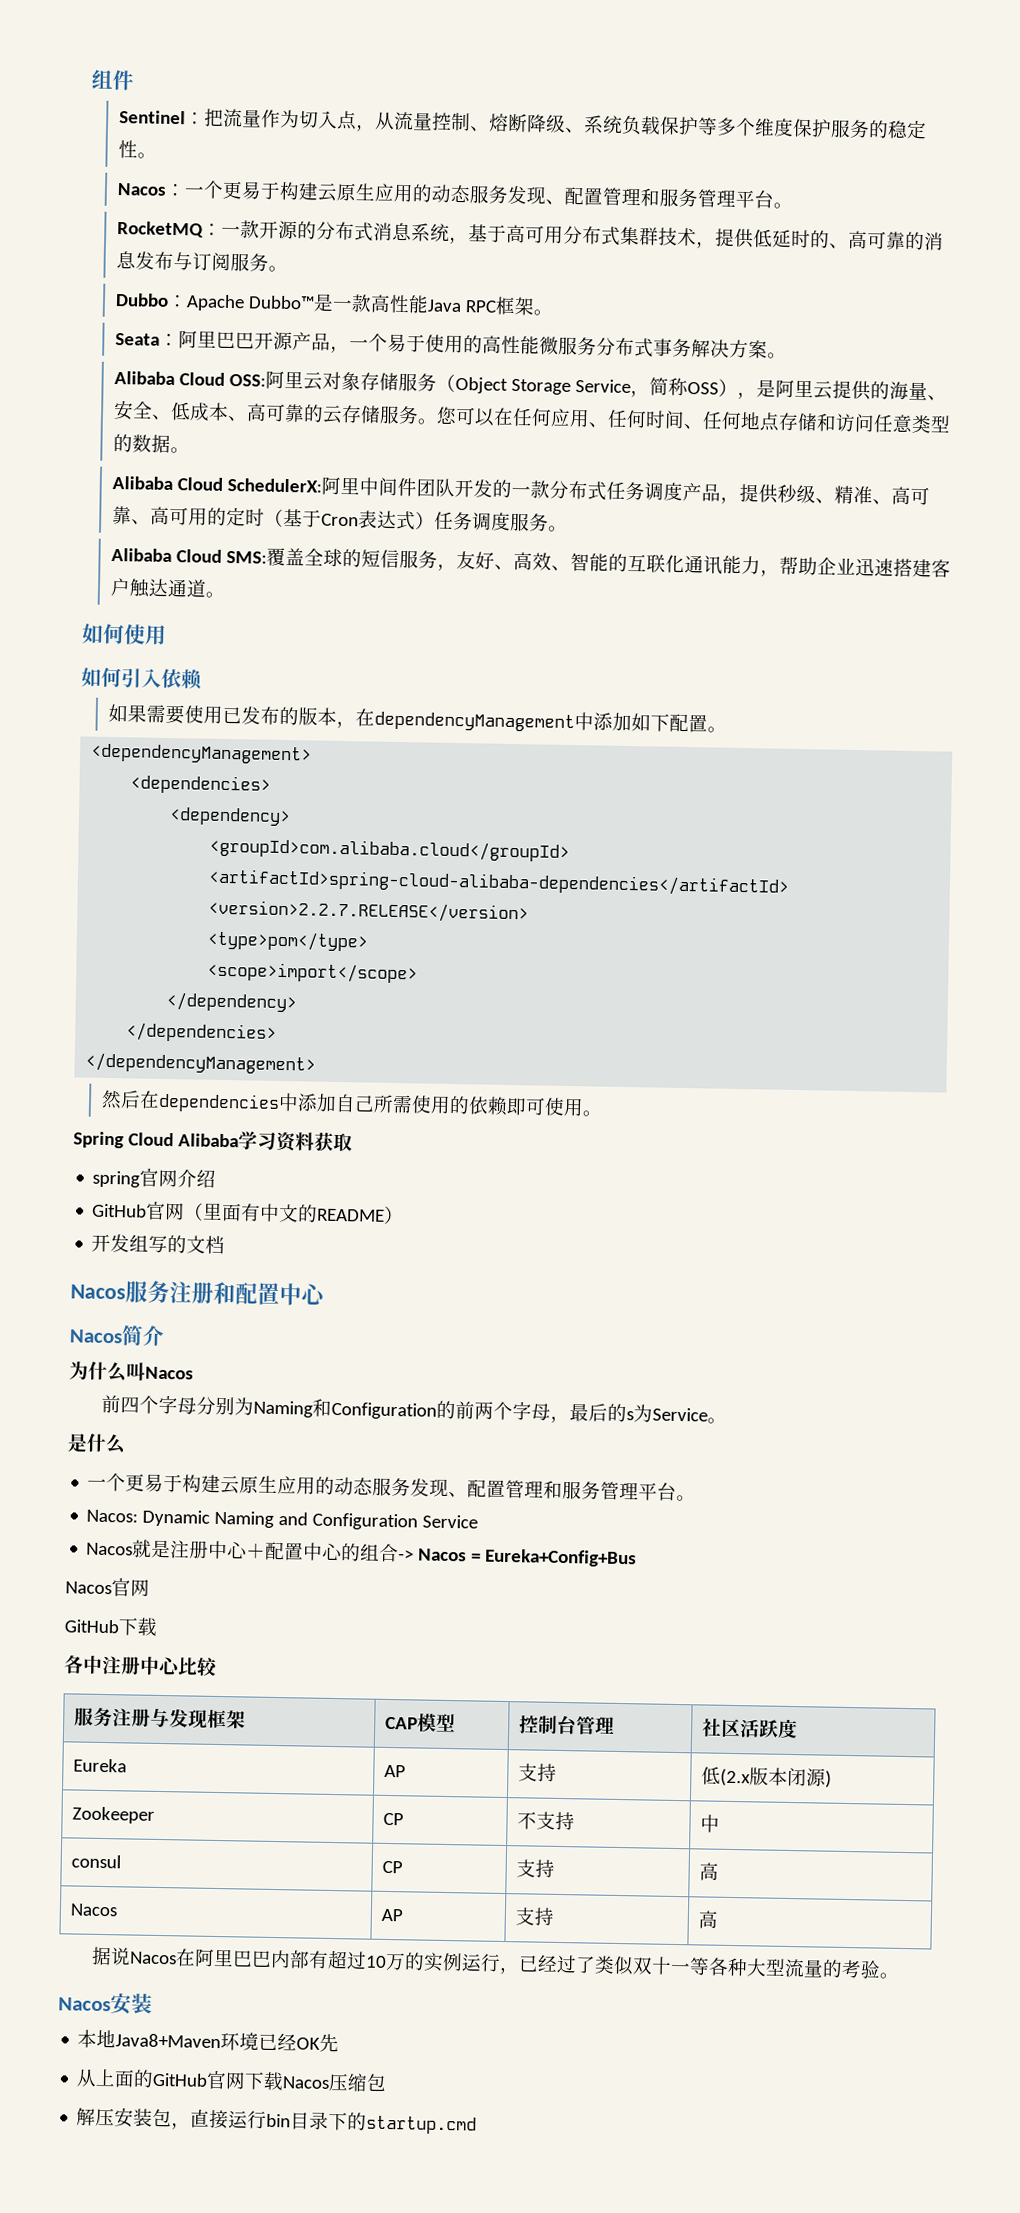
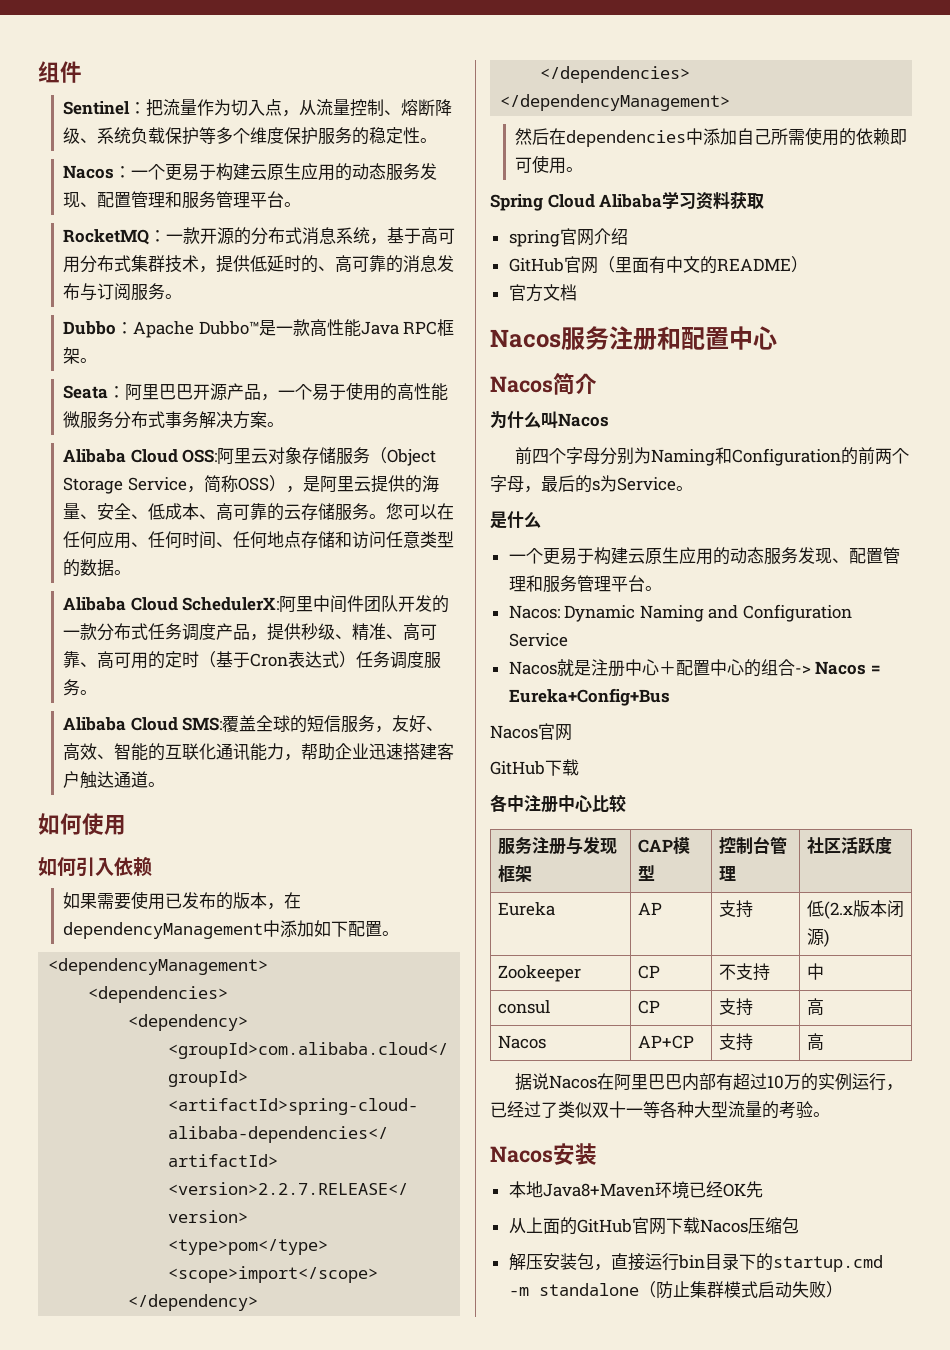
- 开发组写的文档
+ 官方文档
- Nacos | AP | 支持 | 高
+ Nacos | AP+CP | 支持 | 高
- 解压安装包，直接运行bin目录下的startup.cmd
+ 解压安装包，直接运行bin目录下的startup.cmd -m standalone（防止集群模式启动失败）

